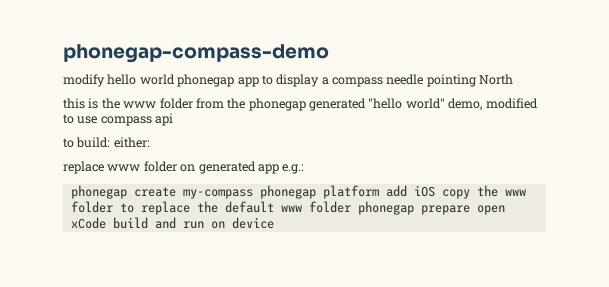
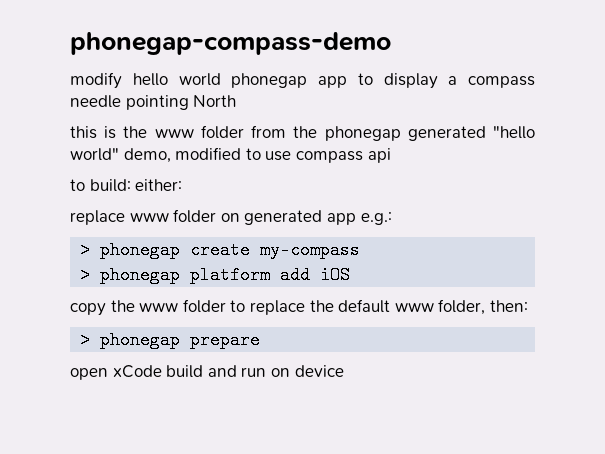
- phonegap create my-compass phonegap platform add iOS copy the www folder to replace the default www folder phonegap prepare open xCode build and run on device
+ > phonegap create my-compass
+ > phonegap platform add iOS
+ copy the www folder to replace the default www folder, then:
+ > phonegap prepare
+ open xCode build and run on device

